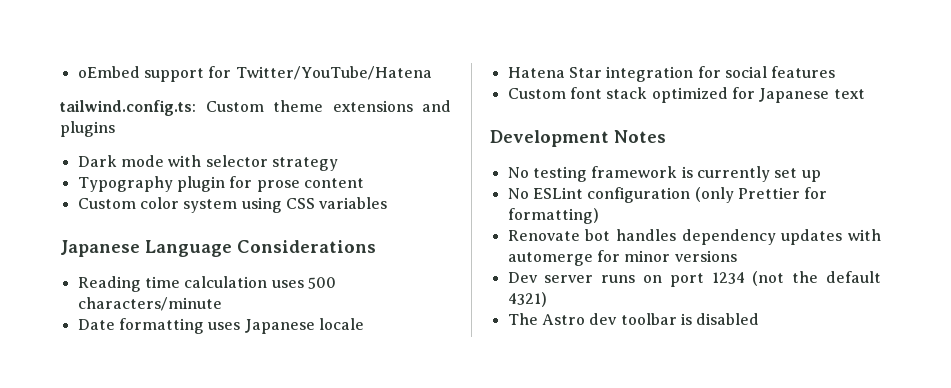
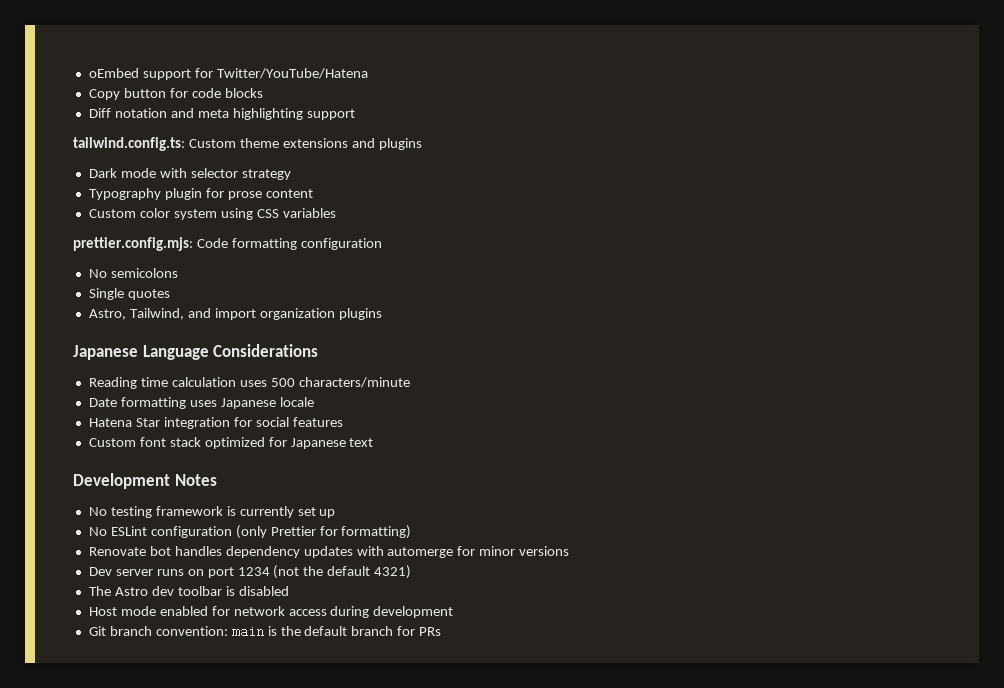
+ Copy button for code blocks
+ Diff notation and meta highlighting support
+ prettier.config.mjs: Code formatting configuration
+ No semicolons
+ Single quotes
+ Astro, Tailwind, and import organization plugins
+ Host mode enabled for network access during development
+ Git branch convention: main is the default branch for PRs

